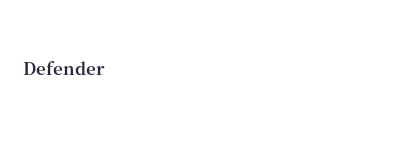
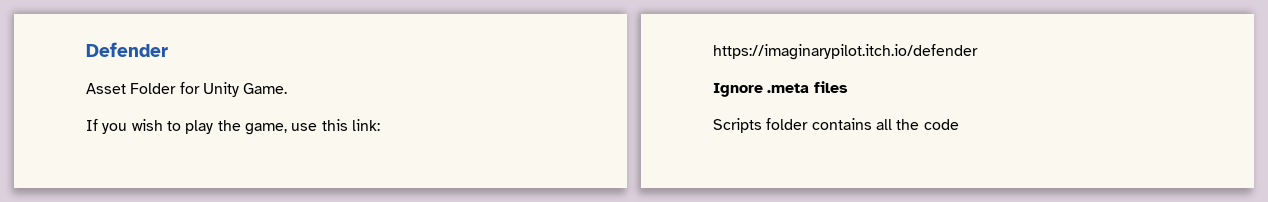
+ Asset Folder for Unity Game.
+ If you wish to play the game, use this link: https://imaginarypilot.itch.io/defender
+ Ignore .meta files
+ Scripts folder contains all the code

